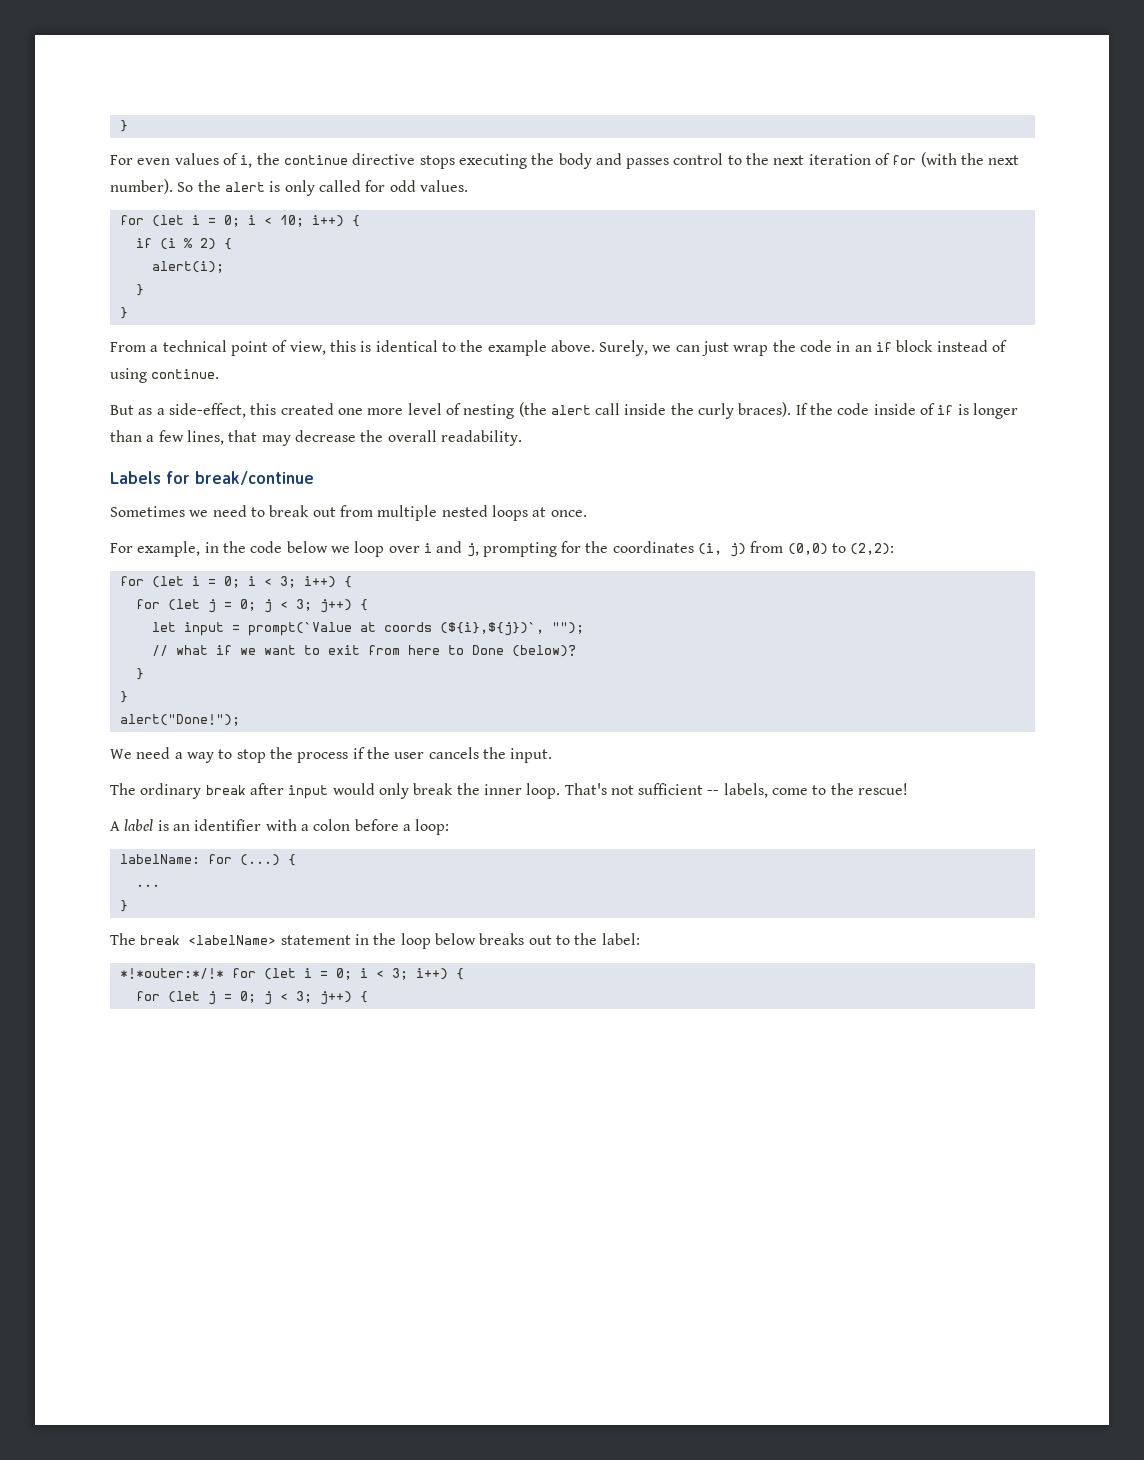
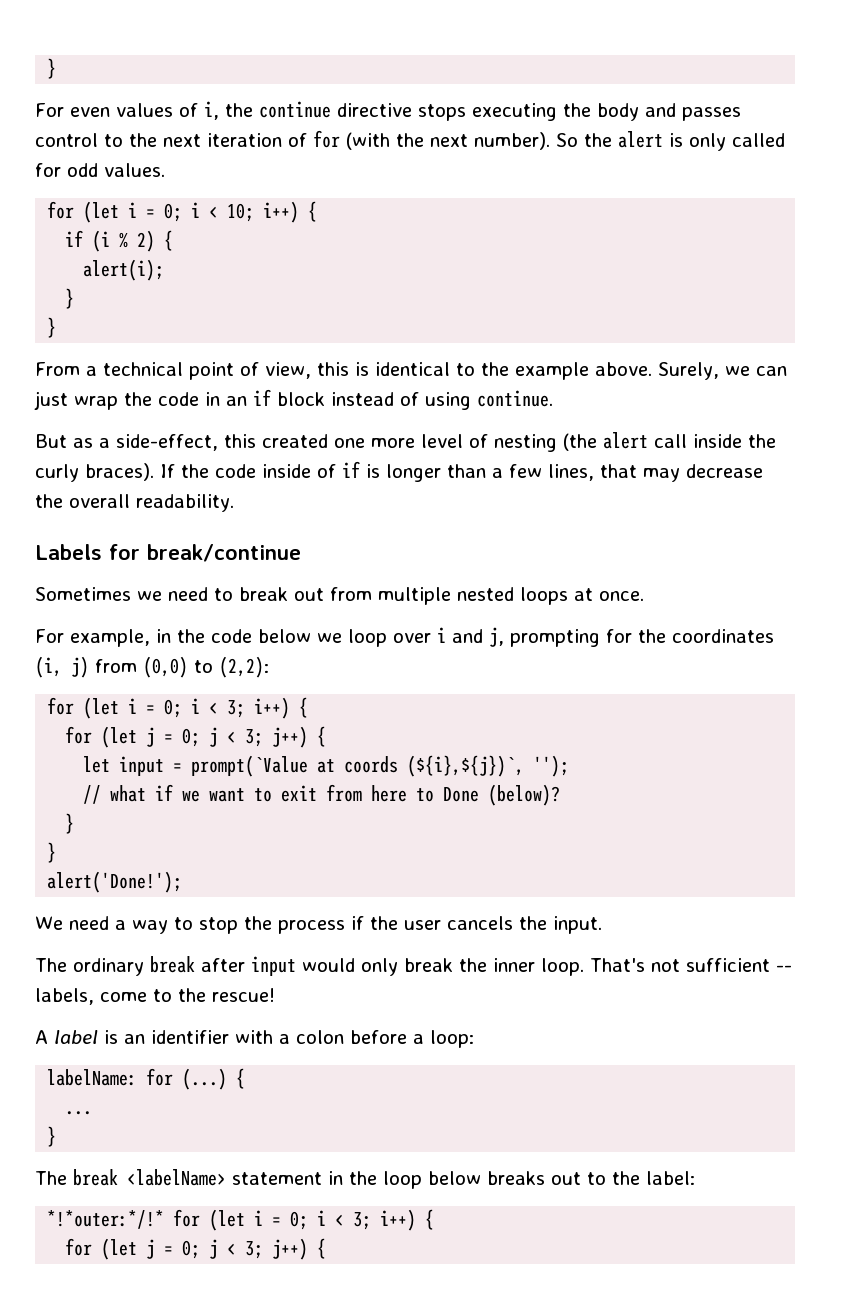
- let input = prompt(`Value at coords (${i},${j})`, "");
+ let input = prompt(`Value at coords (${i},${j})`, '');
- alert("Done!");
+ alert('Done!');

